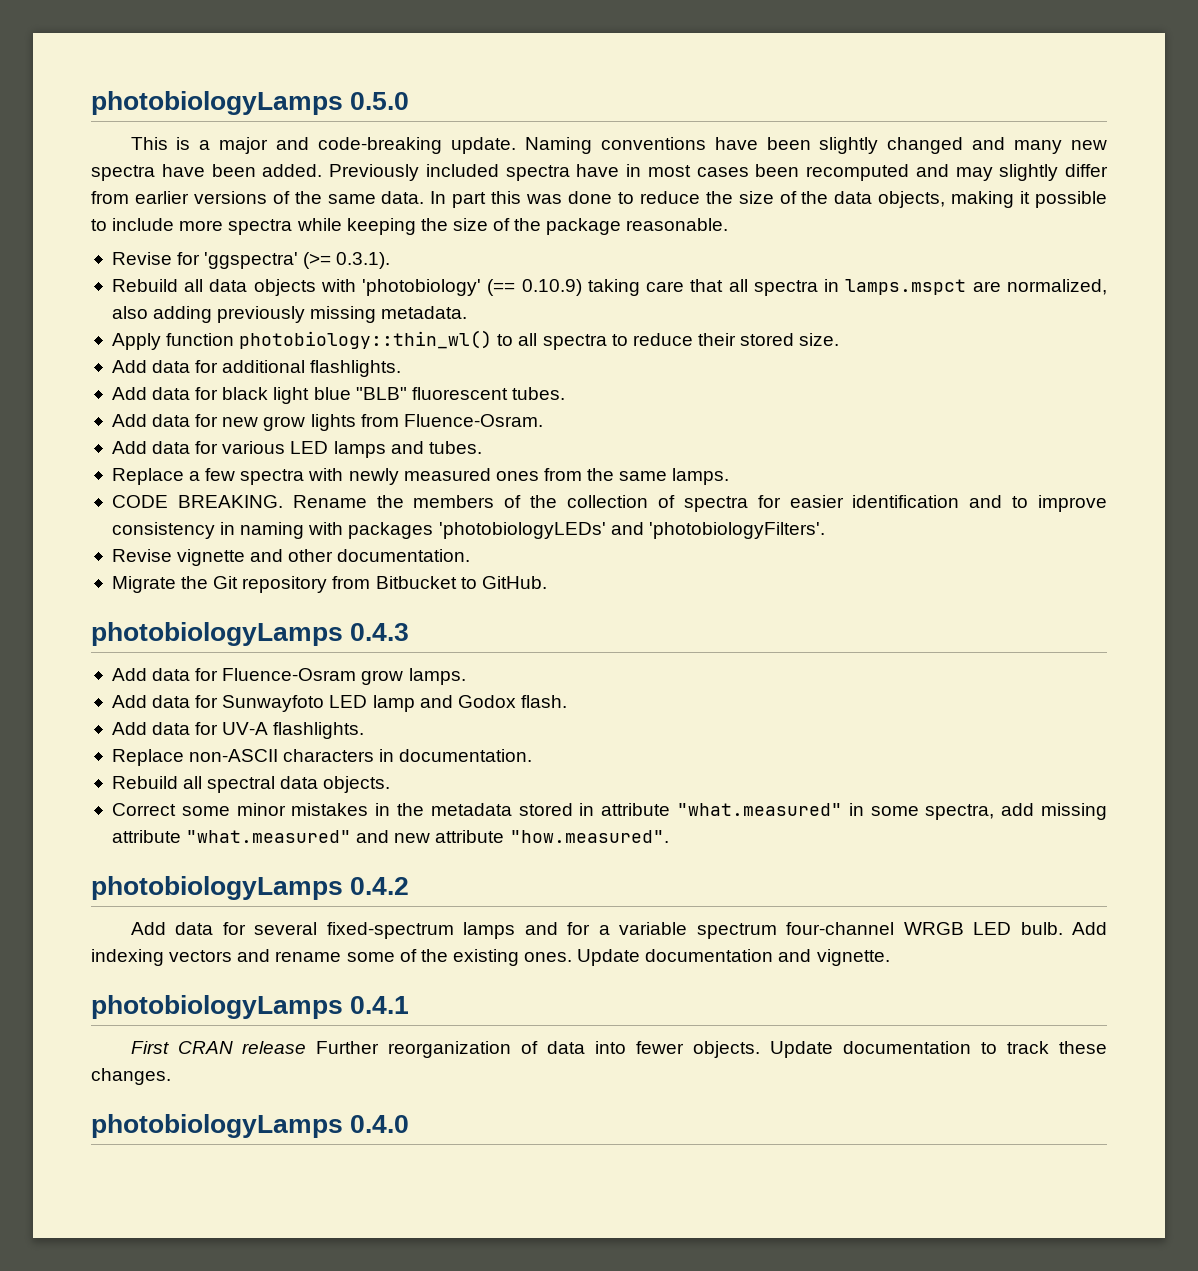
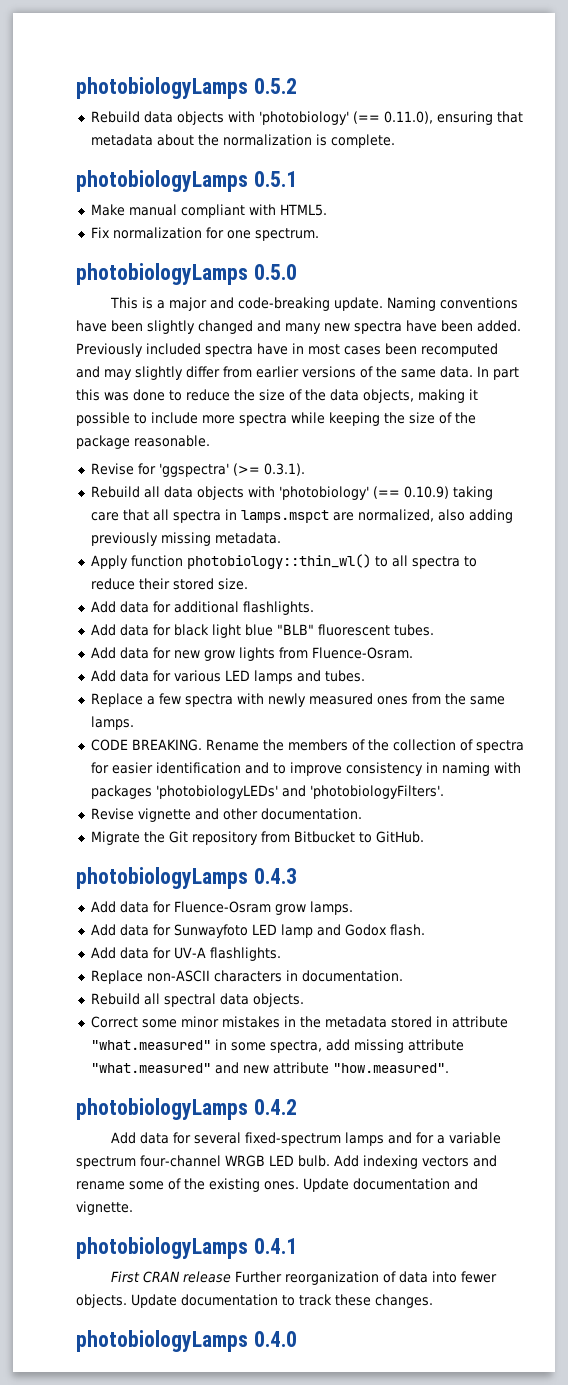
+ photobiologyLamps 0.5.2
+ Rebuild data objects with 'photobiology' (== 0.11.0), ensuring that metadata about the normalization is complete.
+ photobiologyLamps 0.5.1
+ Make manual compliant with HTML5.
+ Fix normalization for one spectrum.

